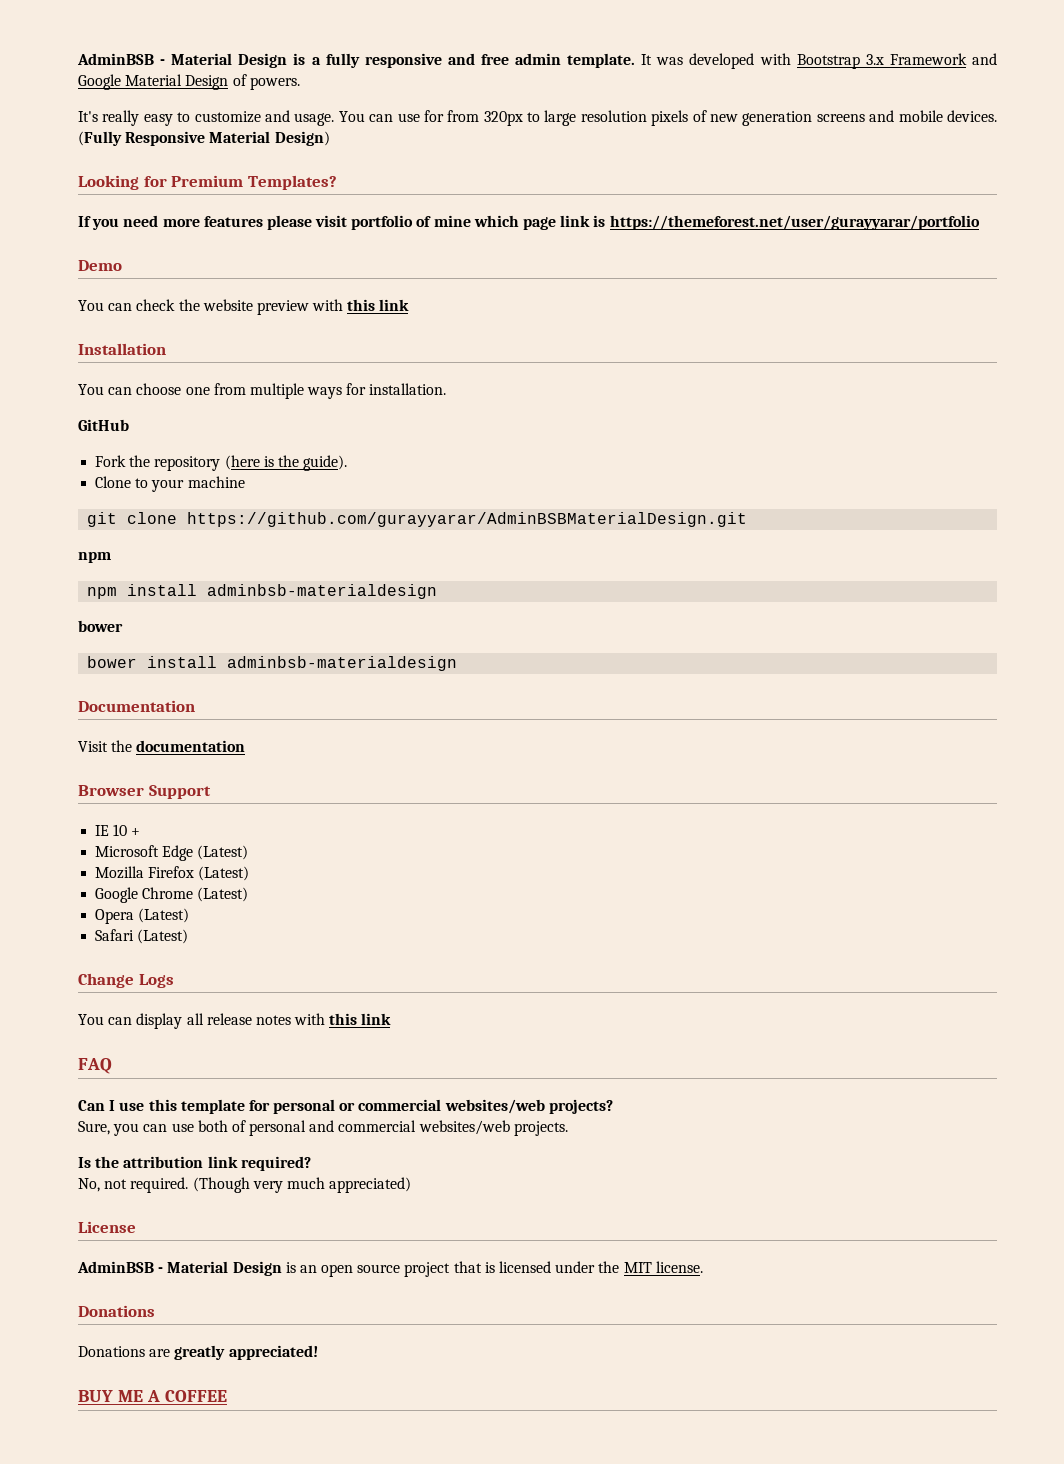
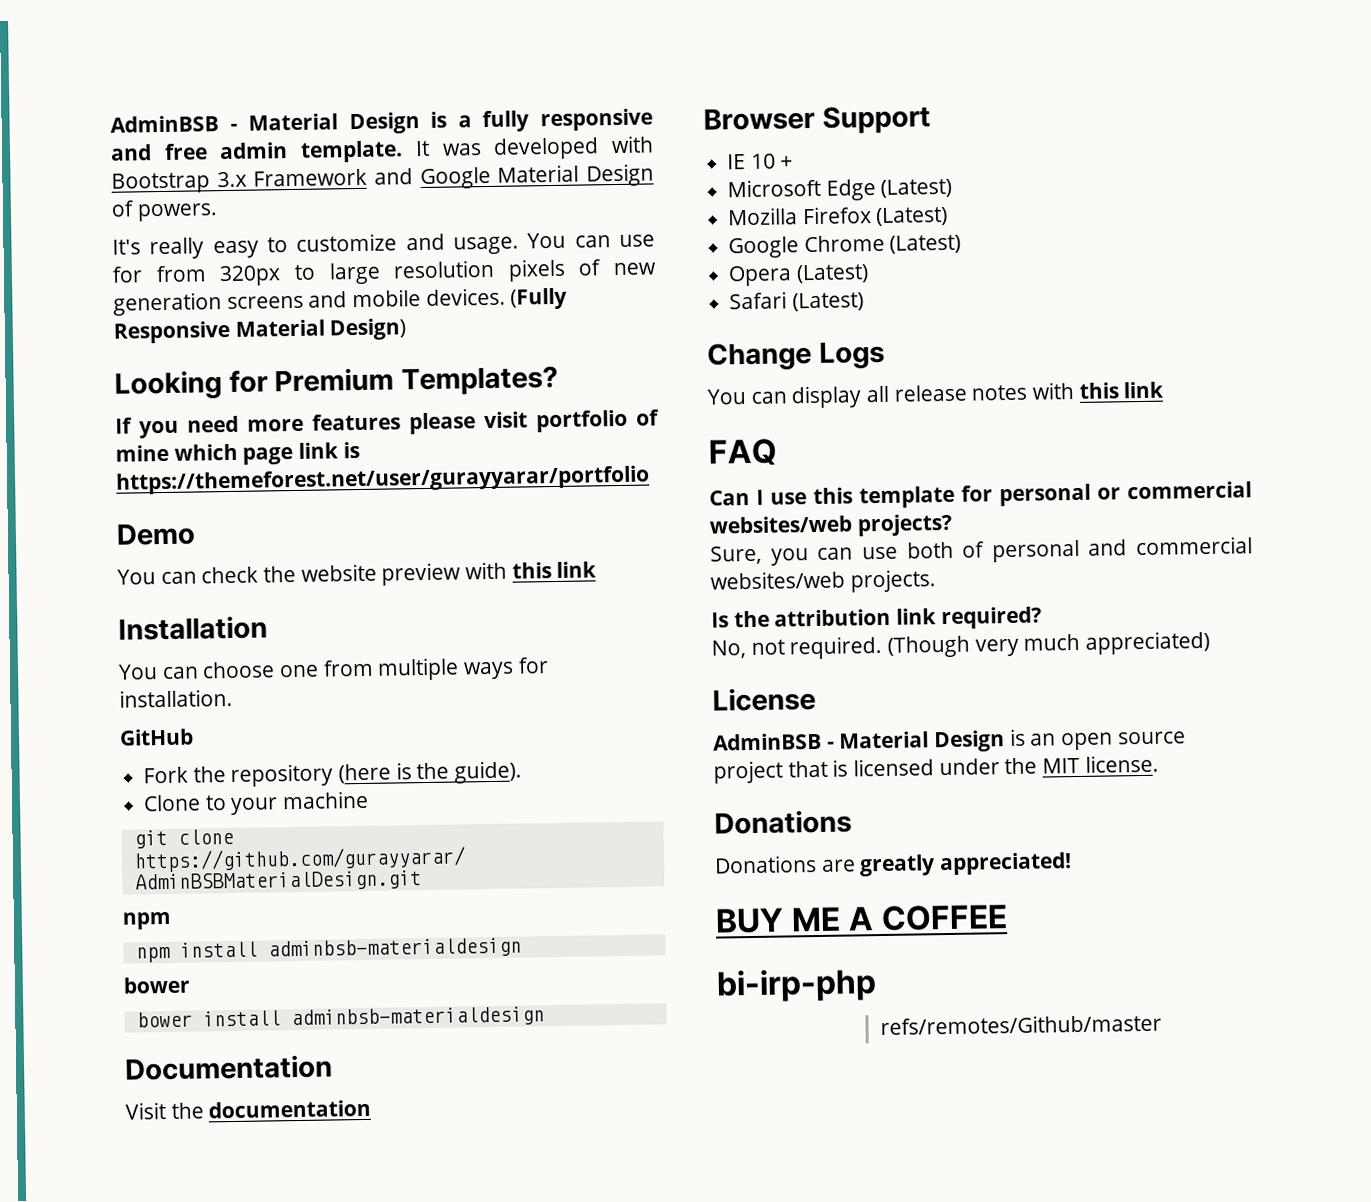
+ bi-irp-php
+ refs/remotes/Github/master

